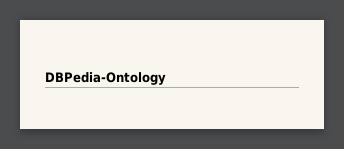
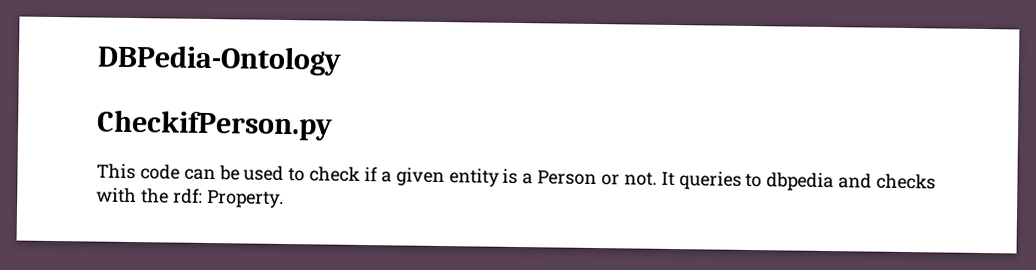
+ CheckifPerson.py
+ This code can be used to check if a given entity is a Person or not. It queries to dbpedia and checks with the rdf: Property.

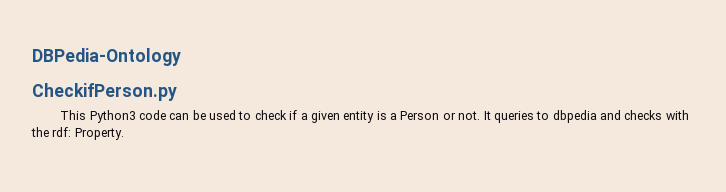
- This code can be used to check if a given entity is a Person or not.
+ This Python3 code can be used to check if a given entity is a Person or not.

